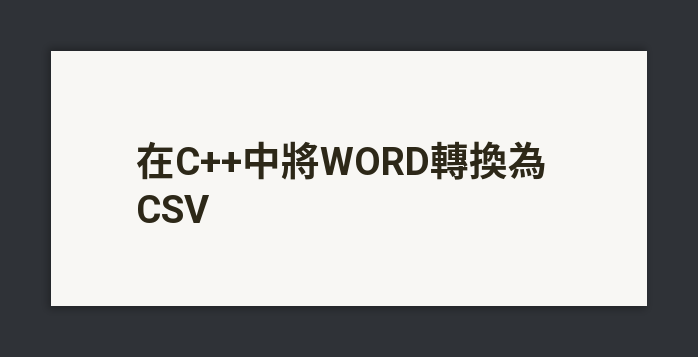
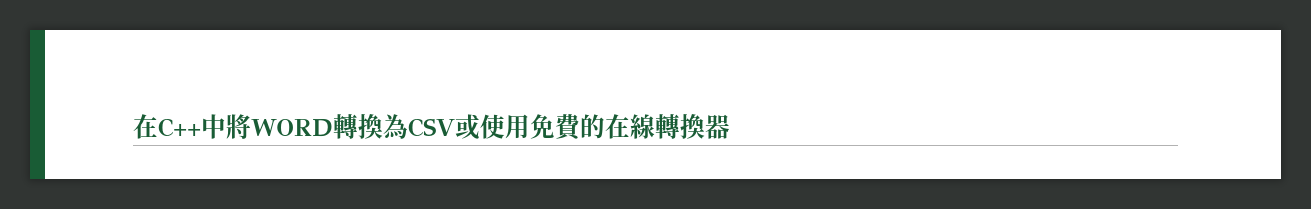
- 在C++中將WORD轉換為CSV
+ 在C++中將WORD轉換為CSV或使用免費的在線轉換器

